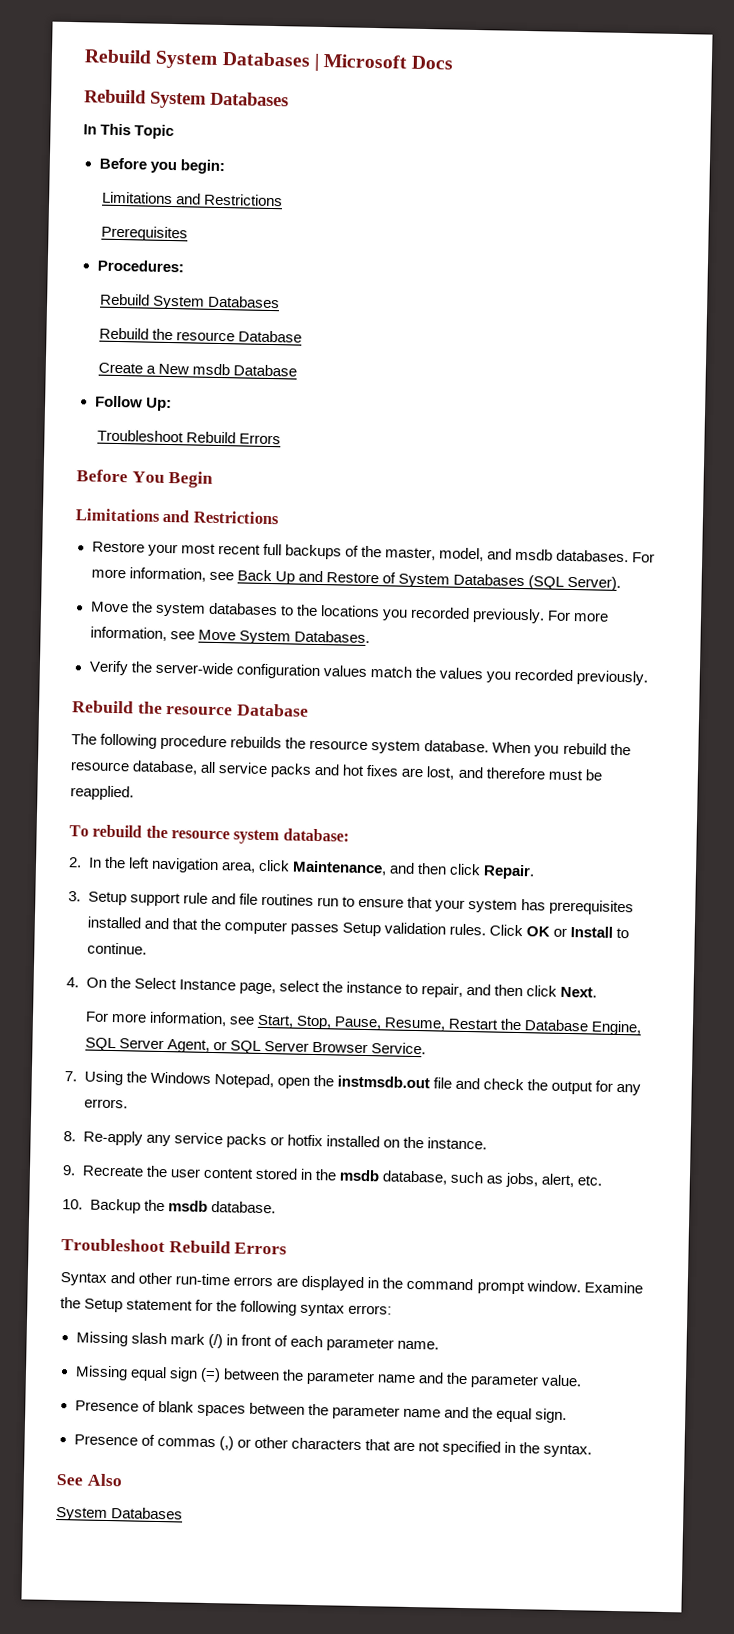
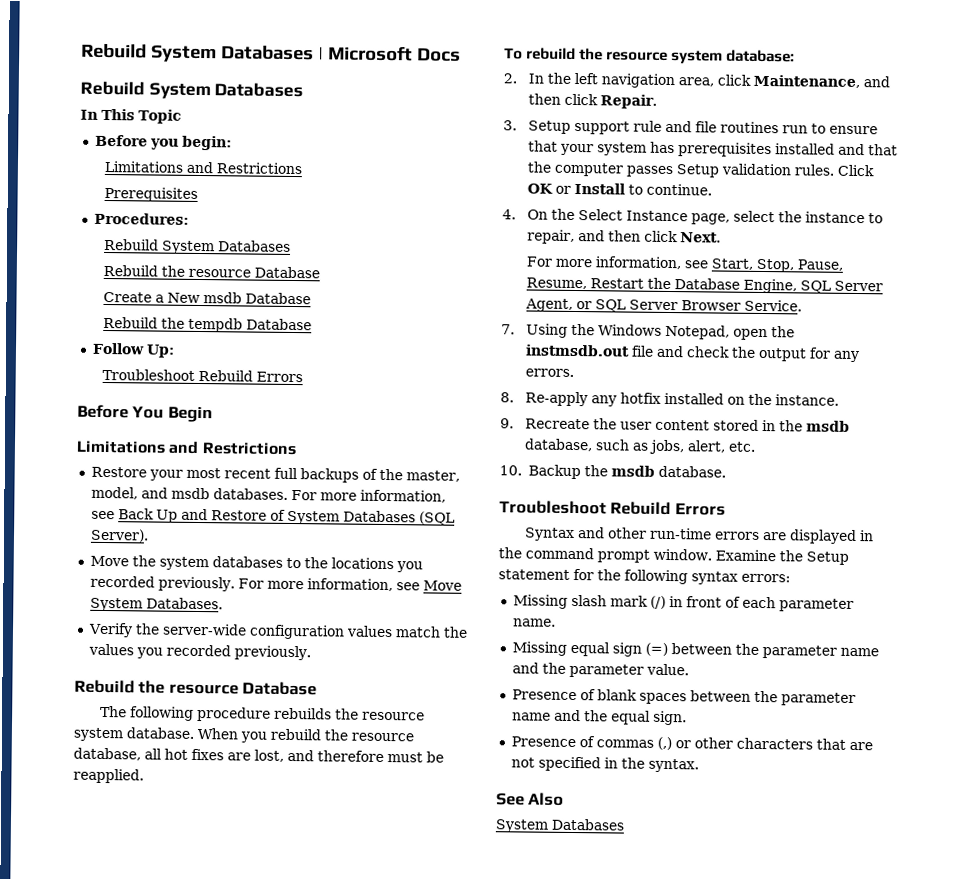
+ Rebuild the tempdb Database
- When you rebuild the resource database, all service packs and hot fixes are lost, and therefore must be reapplied.
+ When you rebuild the resource database, all hot fixes are lost, and therefore must be reapplied.
- 8. Re-apply any service packs or hotfix installed on the instance.
+ 8. Re-apply any hotfix installed on the instance.

